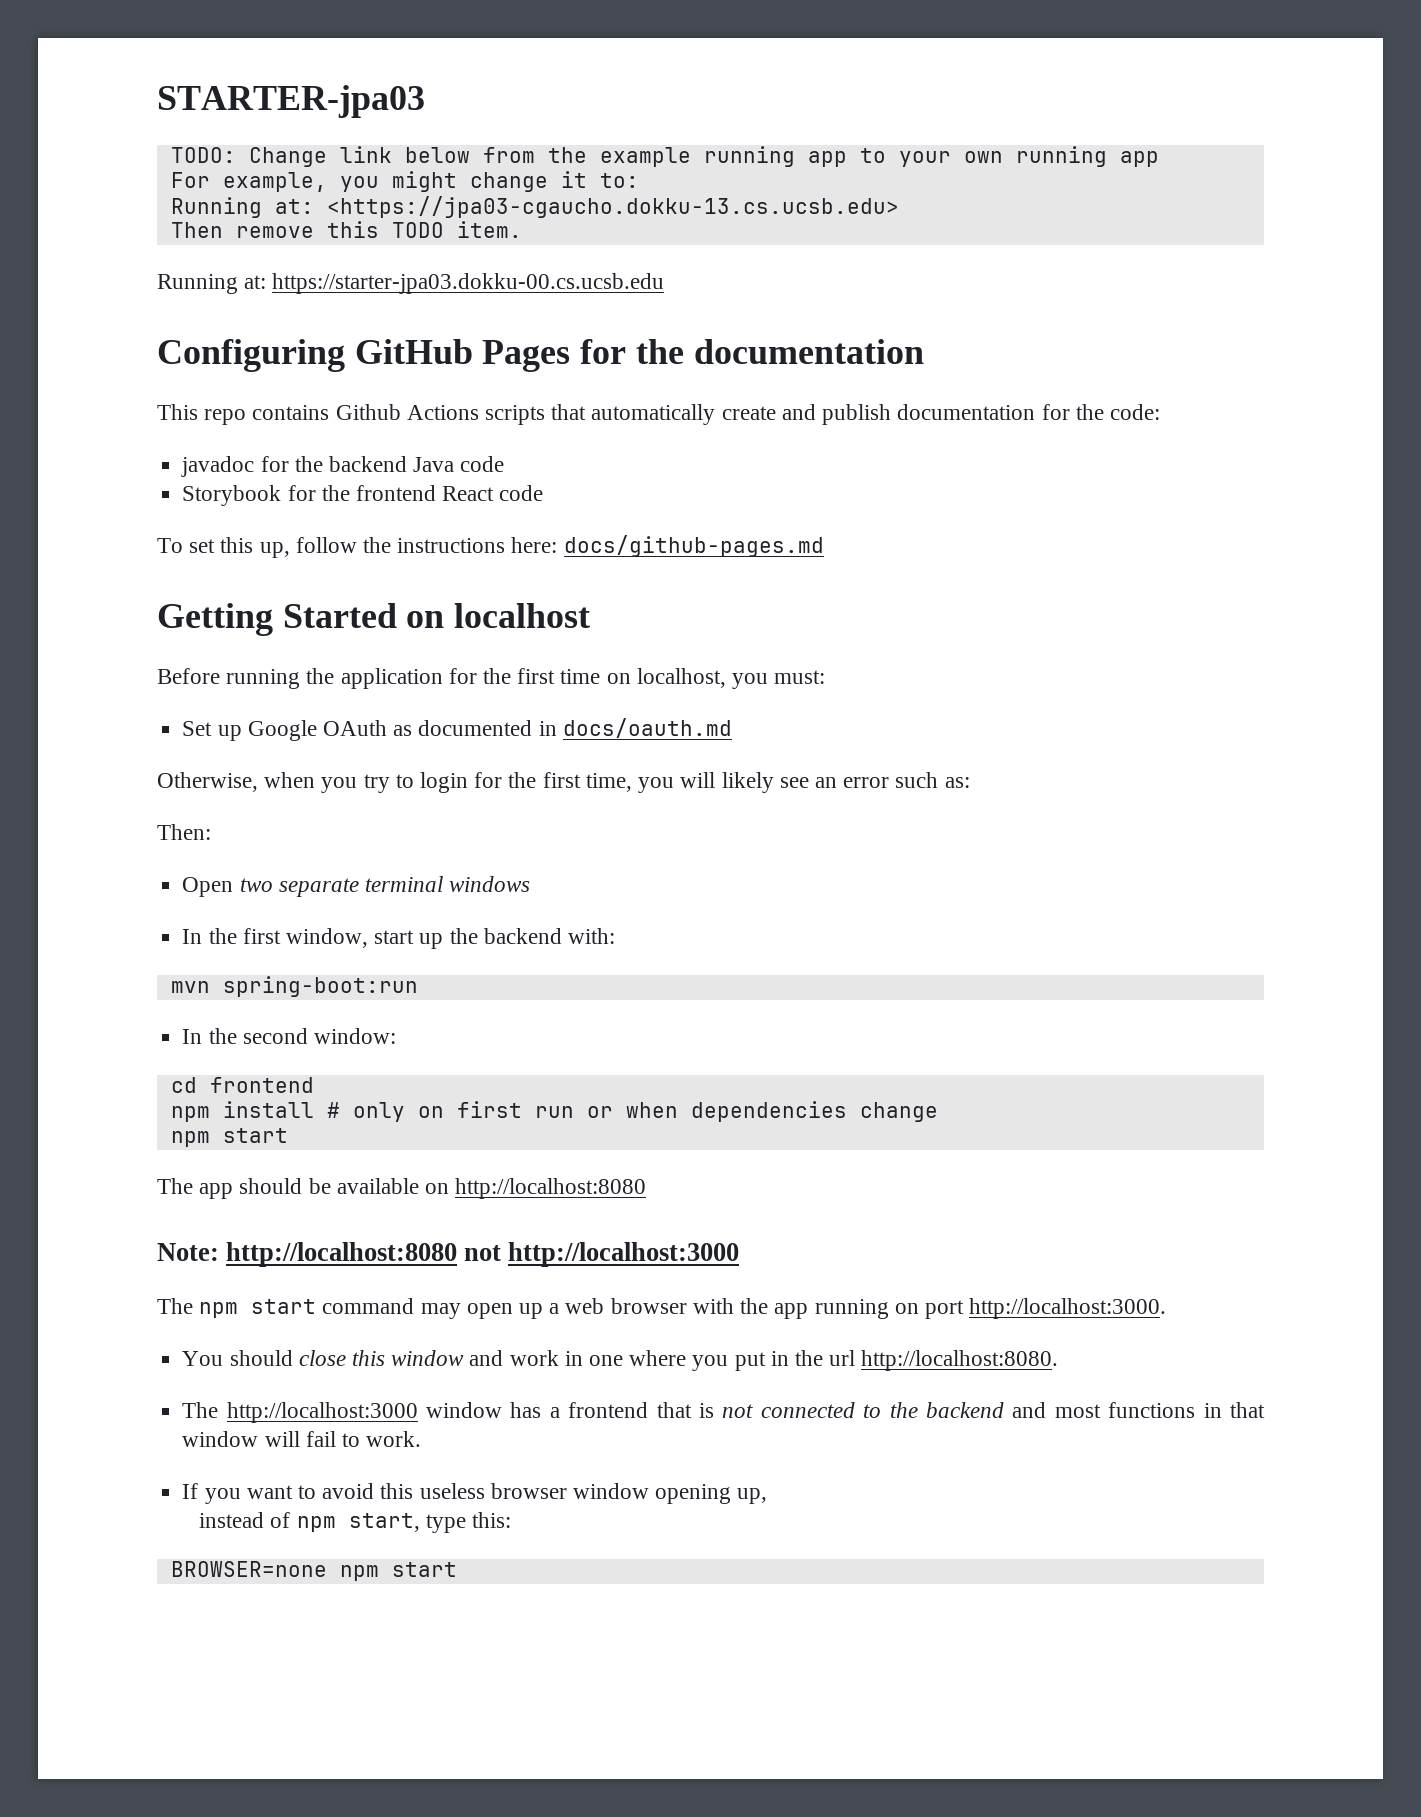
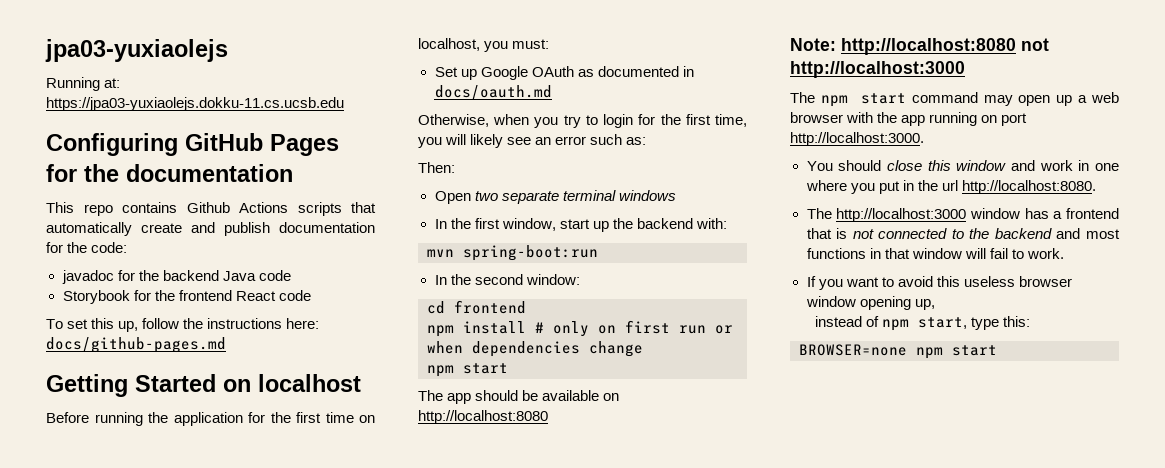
- STARTER-jpa03
- TODO: Change link below from the example running app to your own running app
- For example, you might change it to:
- Running at: <https://jpa03-cgaucho.dokku-13.cs.ucsb.edu>
- Then remove this TODO item.
- Running at: https://starter-jpa03.dokku-00.cs.ucsb.edu
+ jpa03-yuxiaolejs
+ Running at: https://jpa03-yuxiaolejs.dokku-11.cs.ucsb.edu

